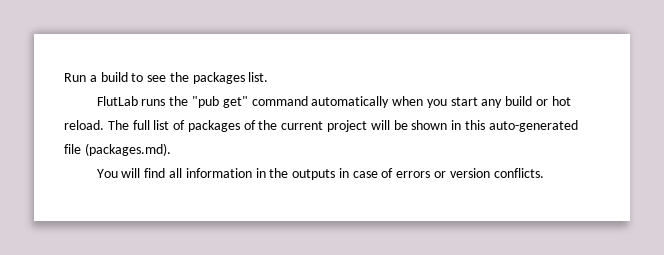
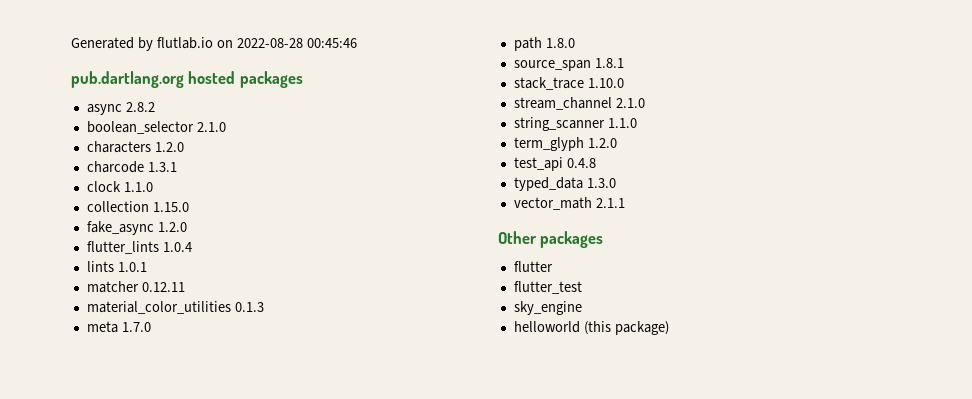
- Run a build to see the packages list.
- FlutLab runs the "pub get" command automatically when you start any build or hot reload. The full list of packages of the current project will be shown in this auto-generated file (packages.md).
- You will find all information in the outputs in case of errors or version conflicts.
+ Generated by flutlab.io on 2022-08-28 00:45:46
+ pub.dartlang.org hosted packages
+ async 2.8.2
+ boolean_selector 2.1.0
+ characters 1.2.0
+ charcode 1.3.1
+ clock 1.1.0
+ collection 1.15.0
+ fake_async 1.2.0
+ flutter_lints 1.0.4
+ lints 1.0.1
+ matcher 0.12.11
+ material_color_utilities 0.1.3
+ meta 1.7.0
+ path 1.8.0
+ source_span 1.8.1
+ stack_trace 1.10.0
+ stream_channel 2.1.0
+ string_scanner 1.1.0
+ term_glyph 1.2.0
+ test_api 0.4.8
+ typed_data 1.3.0
+ vector_math 2.1.1
+ Other packages
+ flutter
+ flutter_test
+ sky_engine
+ helloworld (this package)

